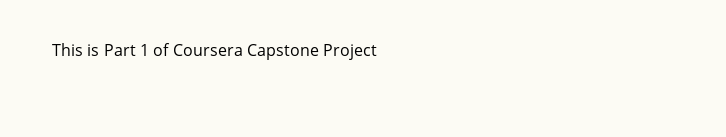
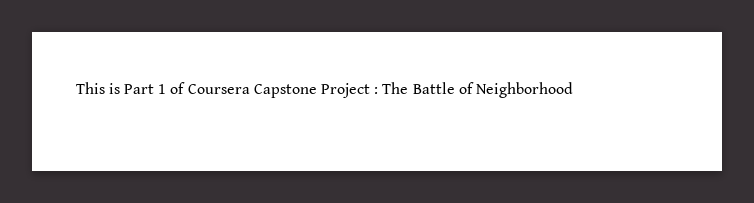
- This is Part 1 of Coursera Capstone Project
+ This is Part 1 of Coursera Capstone Project : The Battle of Neighborhood

